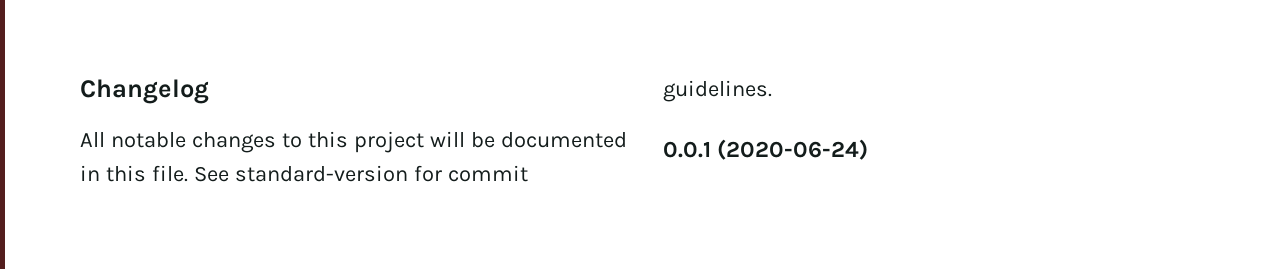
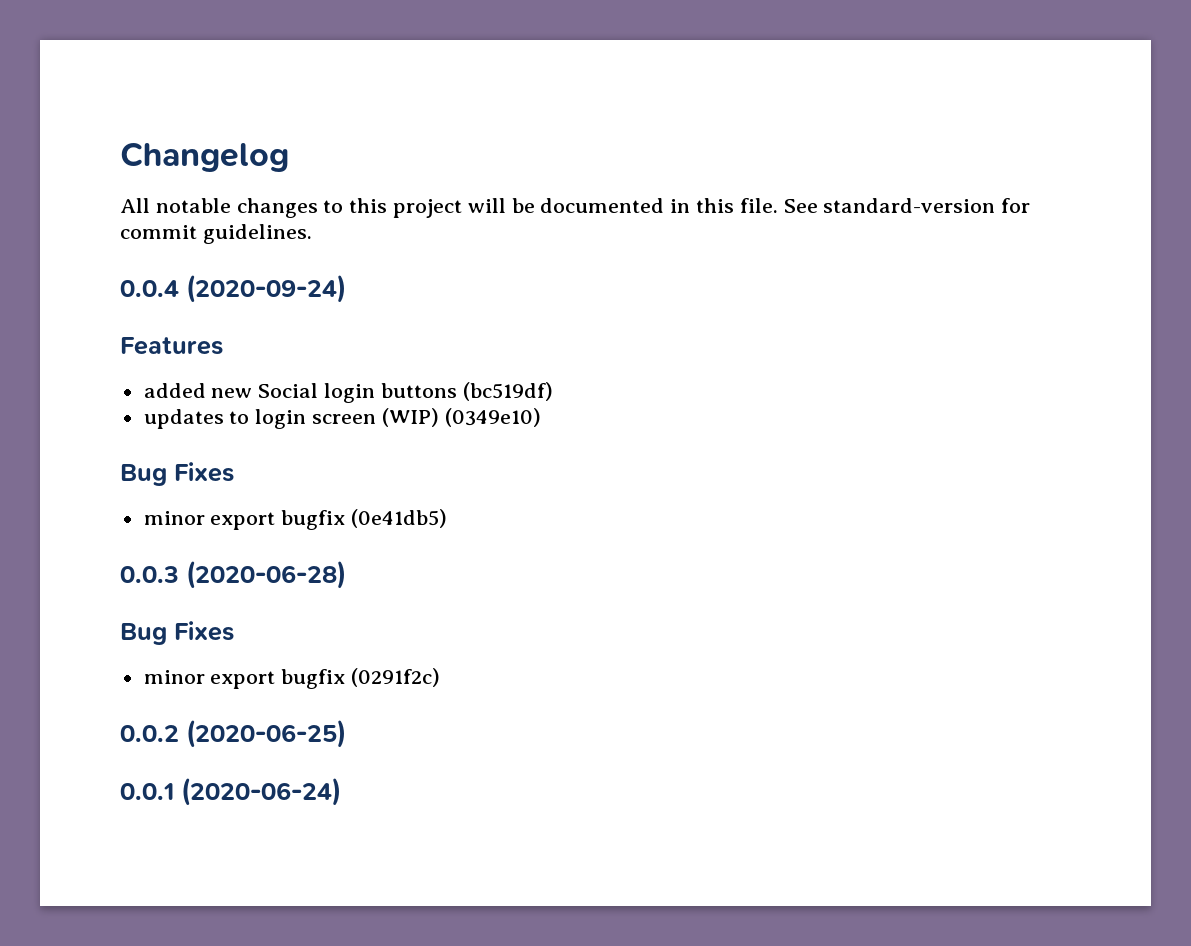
+ 0.0.4 (2020-09-24)
+ Features
+ added new Social login buttons (bc519df)
+ updates to login screen (WIP) (0349e10)
+ Bug Fixes
+ minor export bugfix (0e41db5)
+ 0.0.3 (2020-06-28)
+ Bug Fixes
+ minor export bugfix (0291f2c)
+ 0.0.2 (2020-06-25)

